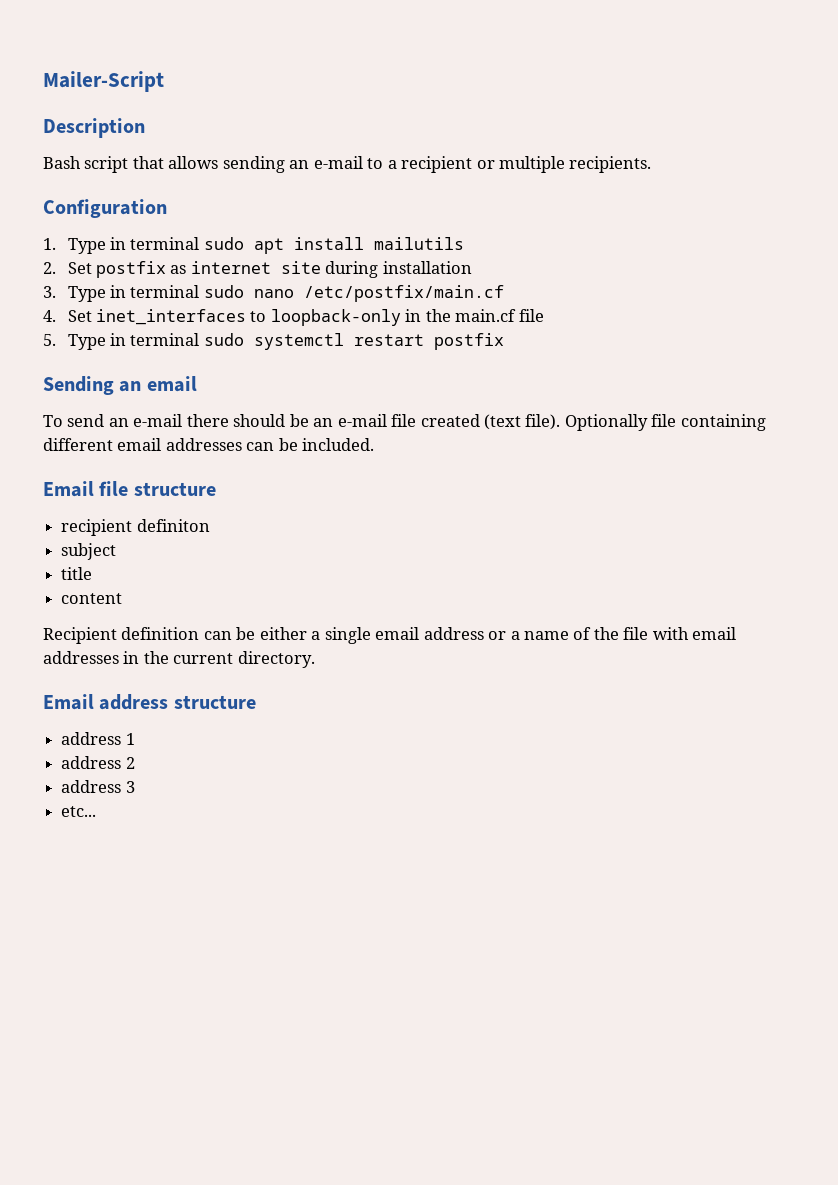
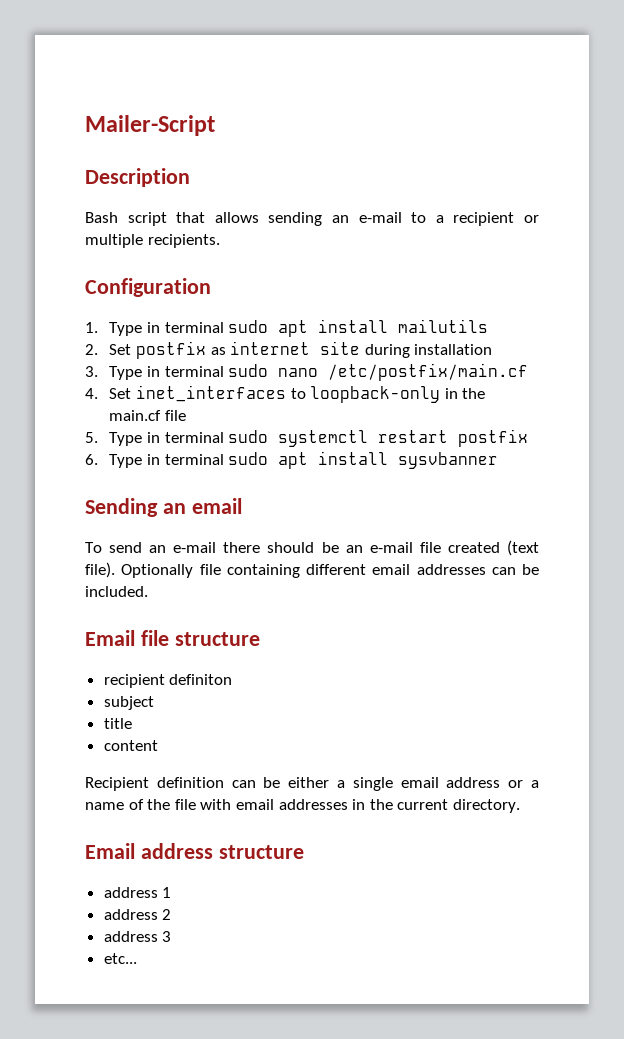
+ 6. Type in terminal sudo apt install sysvbanner

